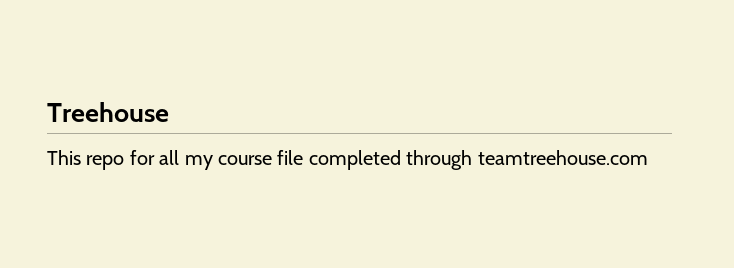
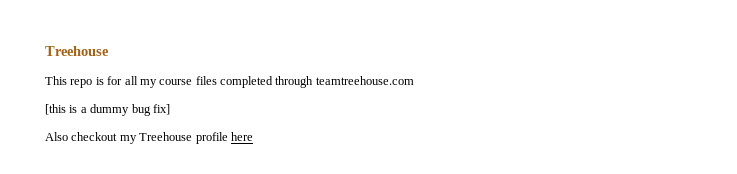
- This repo for all my course file completed through teamtreehouse.com
+ This repo is for all my course files completed through teamtreehouse.com
+ [this is a dummy bug fix]
+ Also checkout my Treehouse profile here

